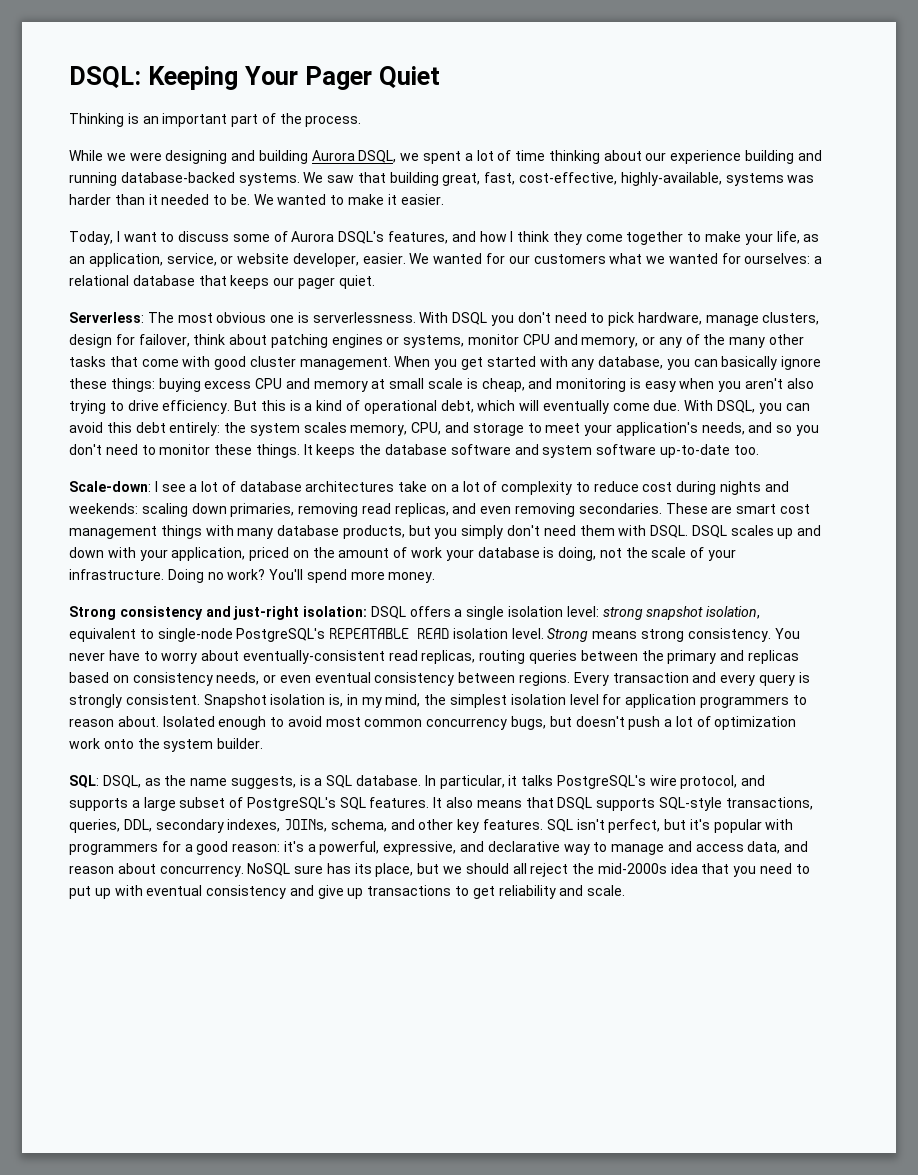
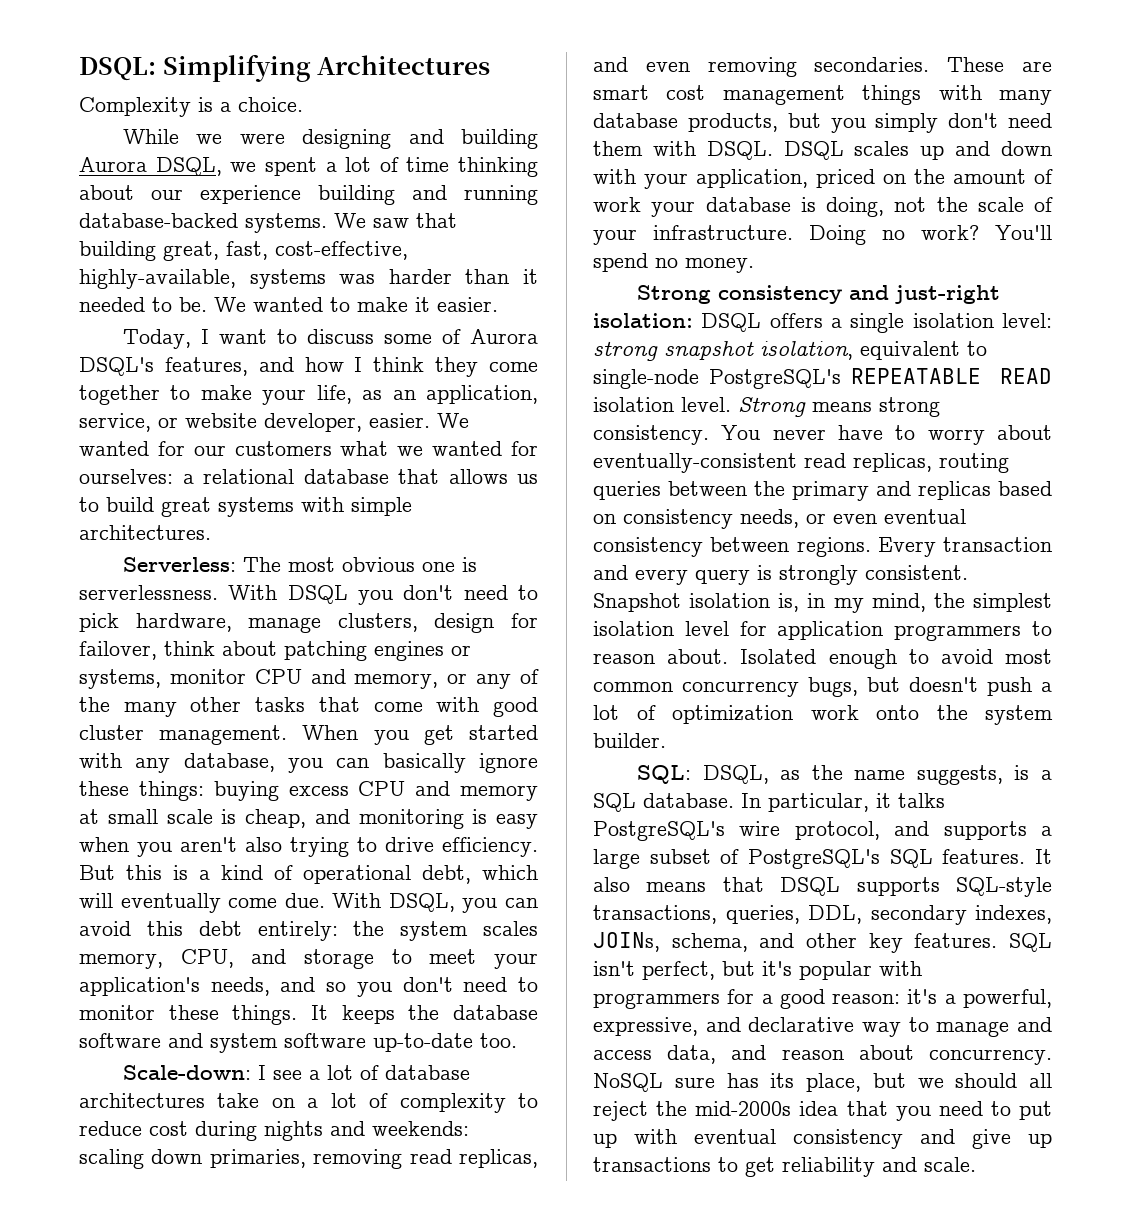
- DSQL: Keeping Your Pager Quiet
- Thinking is an important part of the process.
+ DSQL: Simplifying Architectures
+ Complexity is a choice.
- We wanted for our customers what we wanted for ourselves: a relational database that keeps our pager quiet.
+ We wanted for our customers what we wanted for ourselves: a relational database that allows us to build great systems with simple architectures.
- You'll spend more money.
+ You'll spend no money.

